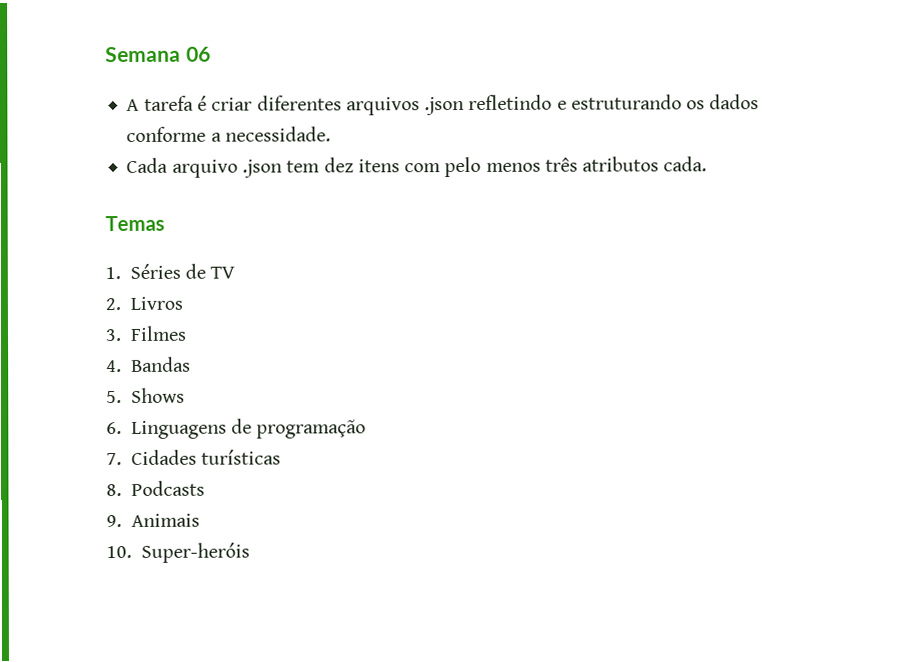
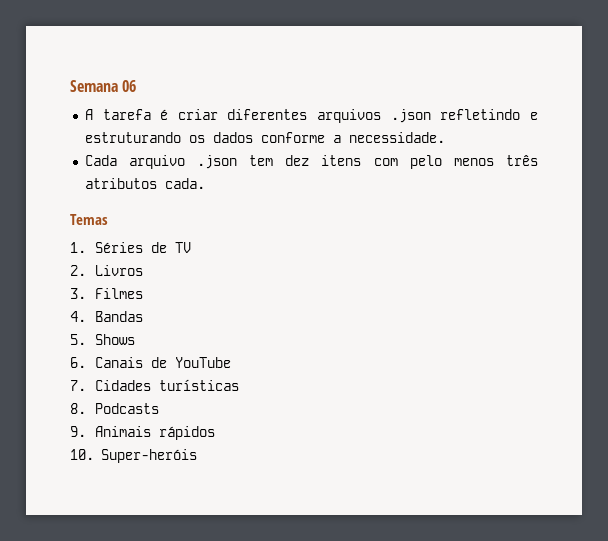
- 6. Linguagens de programação
+ 6. Canais de YouTube
- 9. Animais
+ 9. Animais rápidos

